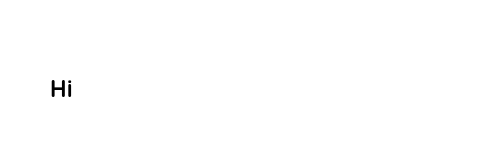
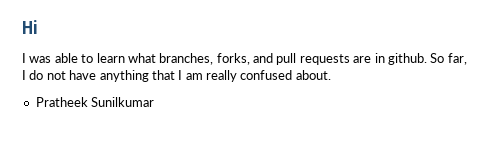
+ I was able to learn what branches, forks, and pull requests are in github. So far, I do not have anything that I am really confused about.
+ Pratheek Sunilkumar

